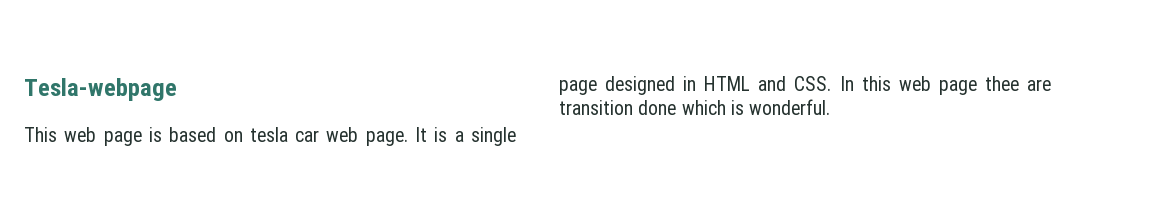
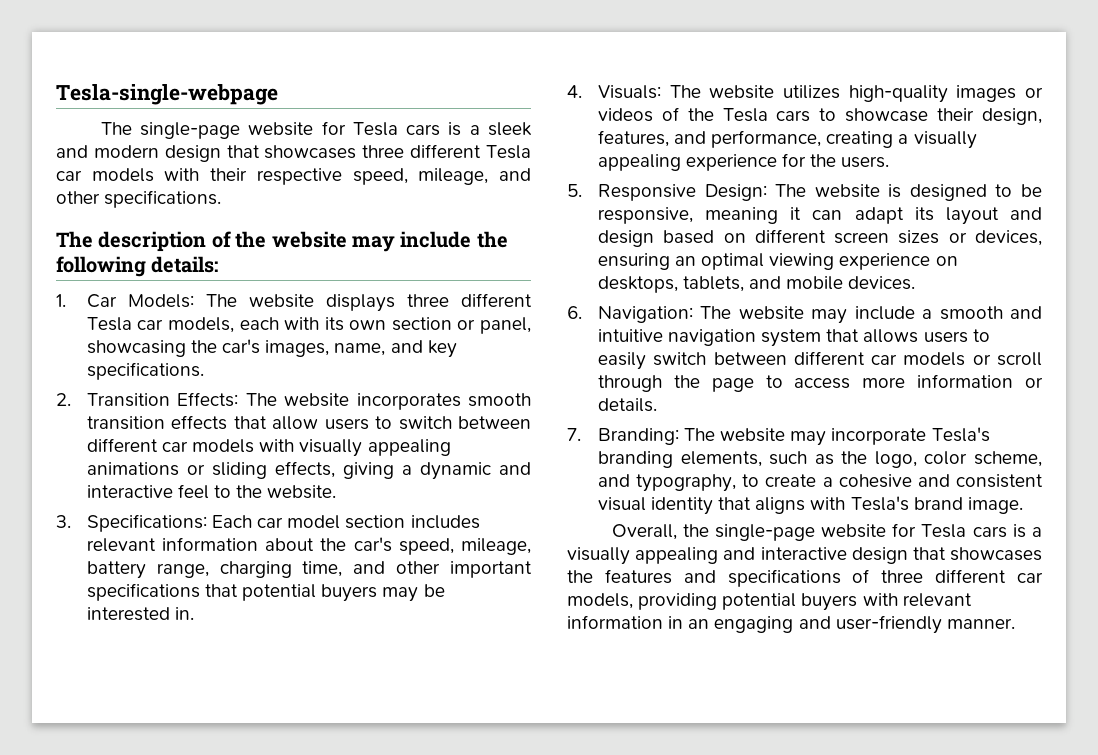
- Tesla-webpage
- This web page is based on tesla car web page. It is a single page designed in HTML and CSS. In this web page thee are transition done which is wonderful.
+ Tesla-single-webpage
+ The single-page website for Tesla cars is a sleek and modern design that showcases three different Tesla car models with their respective speed, mileage, and other specifications.
+ The description of the website may include the following details:
+ 1. Car Models: The website displays three different Tesla car models, each with its own section or panel, showcasing the car's images, name, and key specifications.
+ 2. Transition Effects: The website incorporates smooth transition effects that allow users to switch between different car models with visually appealing animations or sliding effects, giving a dynamic and interactive feel to the website.
+ 3. Specifications: Each car model section includes relevant information about the car's speed, mileage, battery range, charging time, and other important specifications that potential buyers may be interested in.
+ 4. Visuals: The website utilizes high-quality images or videos of the Tesla cars to showcase their design, features, and performance, creating a visually appealing experience for the users.
+ 5. Responsive Design: The website is designed to be responsive, meaning it can adapt its layout and design based on different screen sizes or devices, ensuring an optimal viewing experience on desktops, tablets, and mobile devices.
+ 6. Navigation: The website may include a smooth and intuitive navigation system that allows users to easily switch between different car models or scroll through the page to access more information or details.
+ 7. Branding: The website may incorporate Tesla's branding elements, such as the logo, color scheme, and typography, to create a cohesive and consistent visual identity that aligns with Tesla's brand image.
+ Overall, the single-page website for Tesla cars is a visually appealing and interactive design that showcases the features and specifications of three different car models, providing potential buyers with relevant information in an engaging and user-friendly manner.

